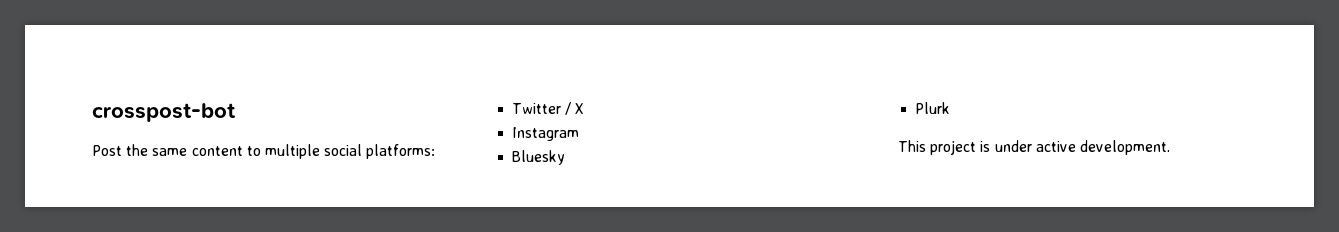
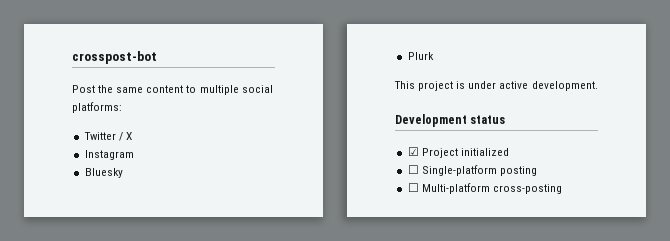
+ Development status
+ ☑ Project initialized
+ ☐ Single-platform posting
+ ☐ Multi-platform cross-posting

